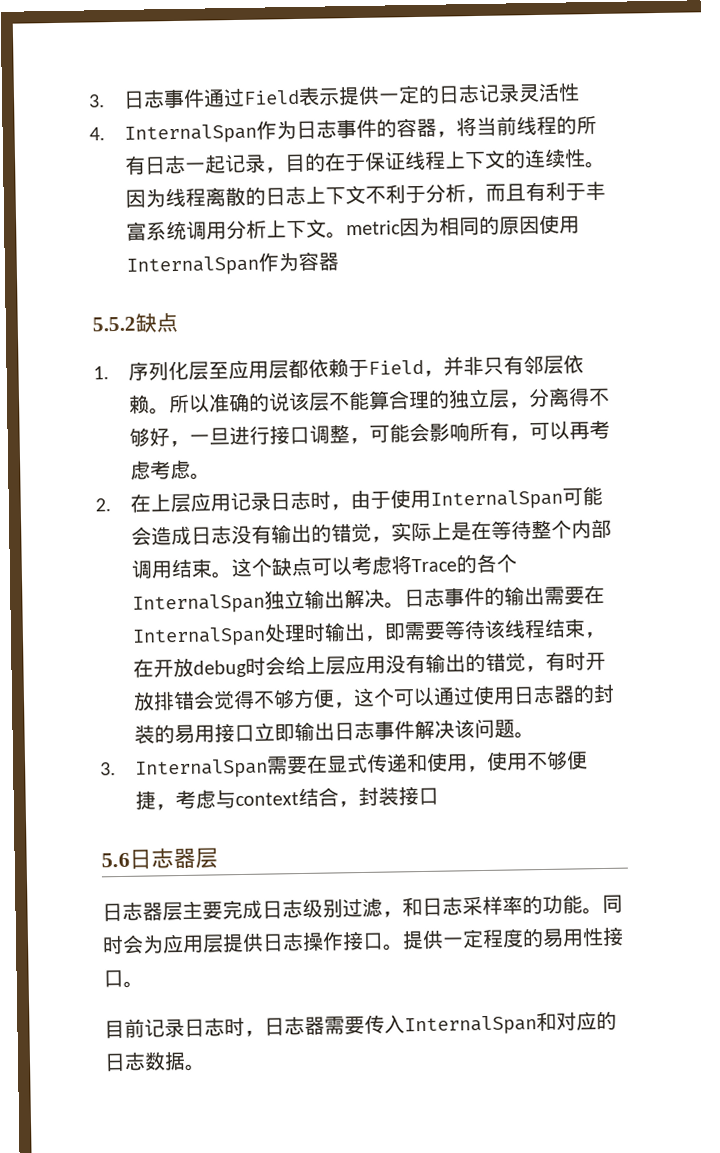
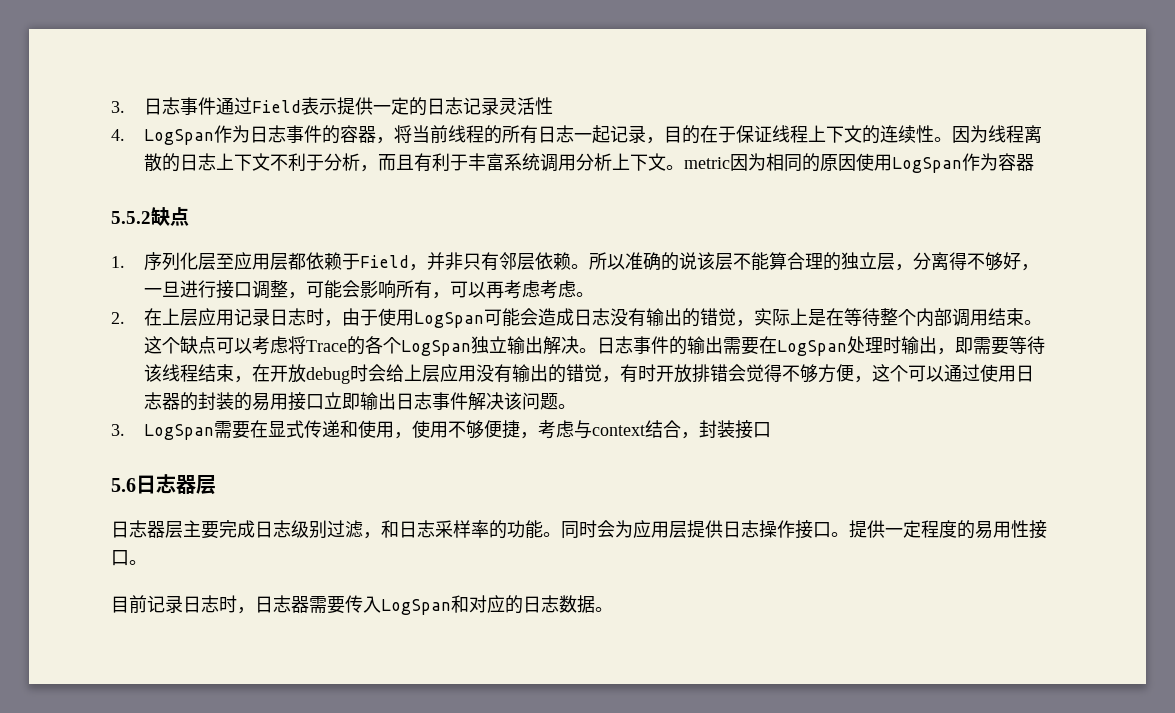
- 4. InternalSpan作为日志事件的容器，将当前线程的所有日志一起记录，目的在于保证线程上下文的连续性。
+ 4. LogSpan作为日志事件的容器，将当前线程的所有日志一起记录，目的在于保证线程上下文的连续性。
- 因为线程离散的日志上下文不利于分析，而且有利于丰富系统调用分析上下文。metric因为相同的原因使用InternalSpan作为容器
+ 因为线程离散的日志上下文不利于分析，而且有利于丰富系统调用分析上下文。metric因为相同的原因使用LogSpan作为容器
- 2.在上层应用记录日志时，由于使用InternalSpan可能会造成日志没有输出的错觉，实际上是在等待整个内部调用结束。
+ 2.在上层应用记录日志时，由于使用LogSpan可能会造成日志没有输出的错觉，实际上是在等待整个内部调用结束。
- 这个缺点可以考虑将Trace的各个InternalSpan独立输出解决。
+ 这个缺点可以考虑将Trace的各个LogSpan独立输出解决。
- 日志事件的输出需要在InternalSpan处理时输出，即需要等待该线程结束，在开放debug时会给上层应用没有输出的错觉，有时开放排错会觉得不够方便，这个可以通过使用日志器的封装的易用接口立即输出日志事件解决该问题。
+ 日志事件的输出需要在LogSpan处理时输出，即需要等待该线程结束，在开放debug时会给上层应用没有输出的错觉，有时开放排错会觉得不够方便，这个可以通过使用日志器的封装的易用接口立即输出日志事件解决该问题。
- 3. InternalSpan需要在显式传递和使用，使用不够便捷，考虑与context结合，封装接口
+ 3. LogSpan需要在显式传递和使用，使用不够便捷，考虑与context结合，封装接口
- 目前记录日志时，日志器需要传入InternalSpan和对应的日志数据。
+ 目前记录日志时，日志器需要传入LogSpan和对应的日志数据。

